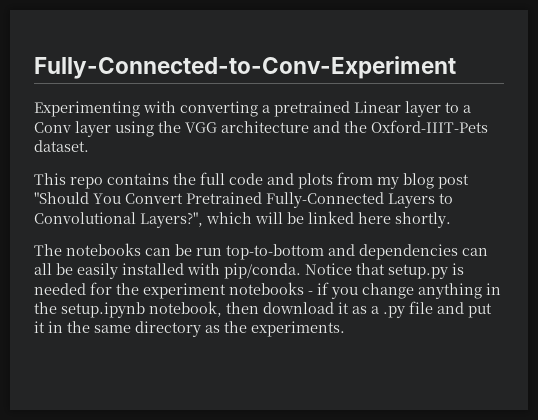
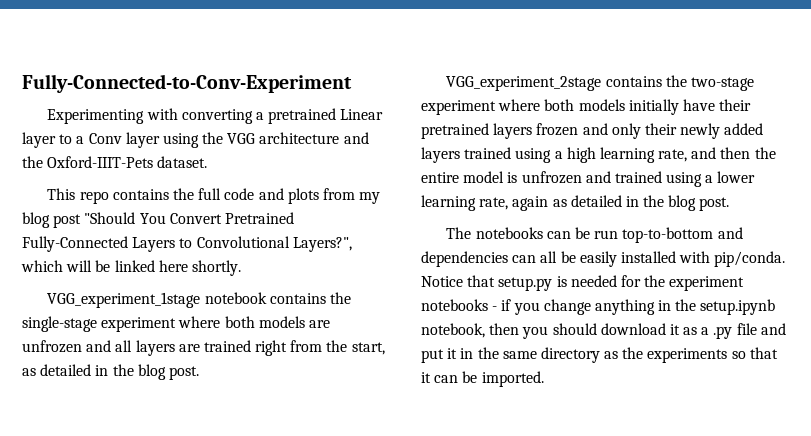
+ VGG_experiment_1stage notebook contains the single-stage experiment where both models are unfrozen and all layers are trained right from the start, as detailed in the blog post.
+ VGG_experiment_2stage contains the two-stage experiment where both models initially have their pretrained layers frozen and only their newly added layers trained using a high learning rate, and then the entire model is unfrozen and trained using a lower learning rate, again as detailed in the blog post.
- Notice that setup.py is needed for the experiment notebooks - if you change anything in the setup.ipynb notebook, then download it as a .py file and put it in the same directory as the experiments.
+ Notice that setup.py is needed for the experiment notebooks - if you change anything in the setup.ipynb notebook, then you should download it as a .py file and put it in the same directory as the experiments so that it can be imported.

